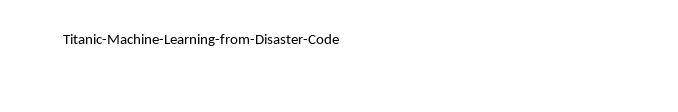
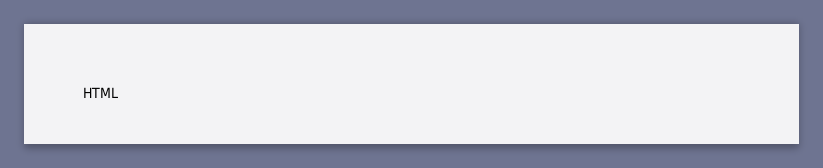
- Titanic-Machine-Learning-from-Disaster-Code
+ HTML

